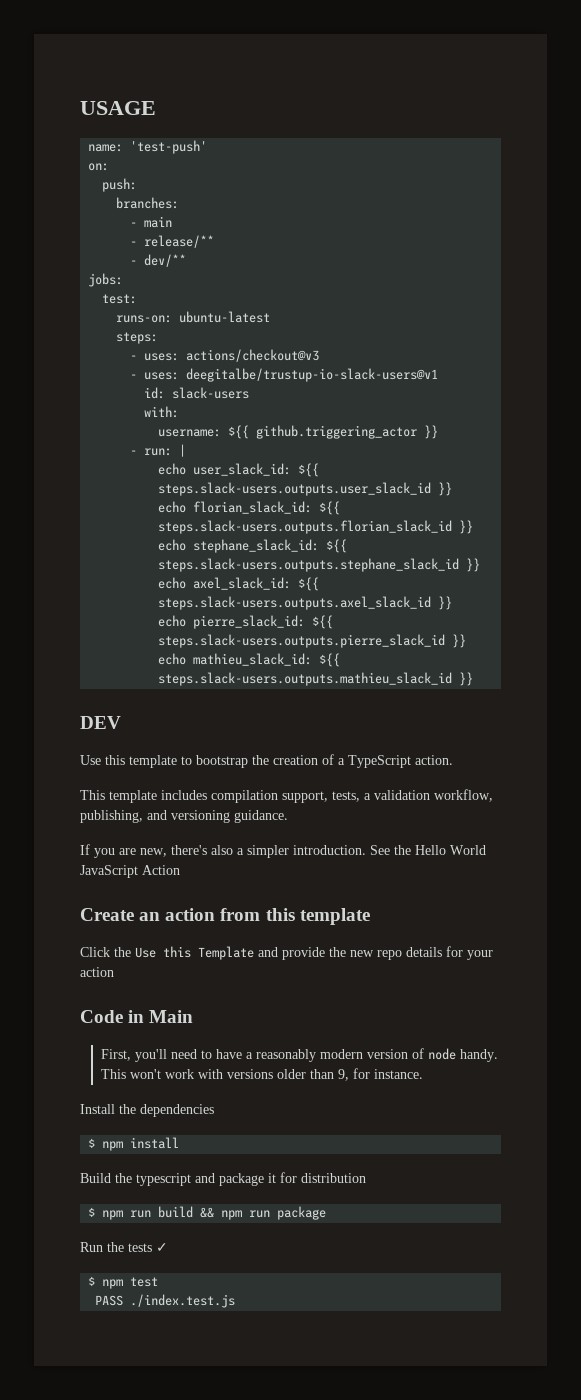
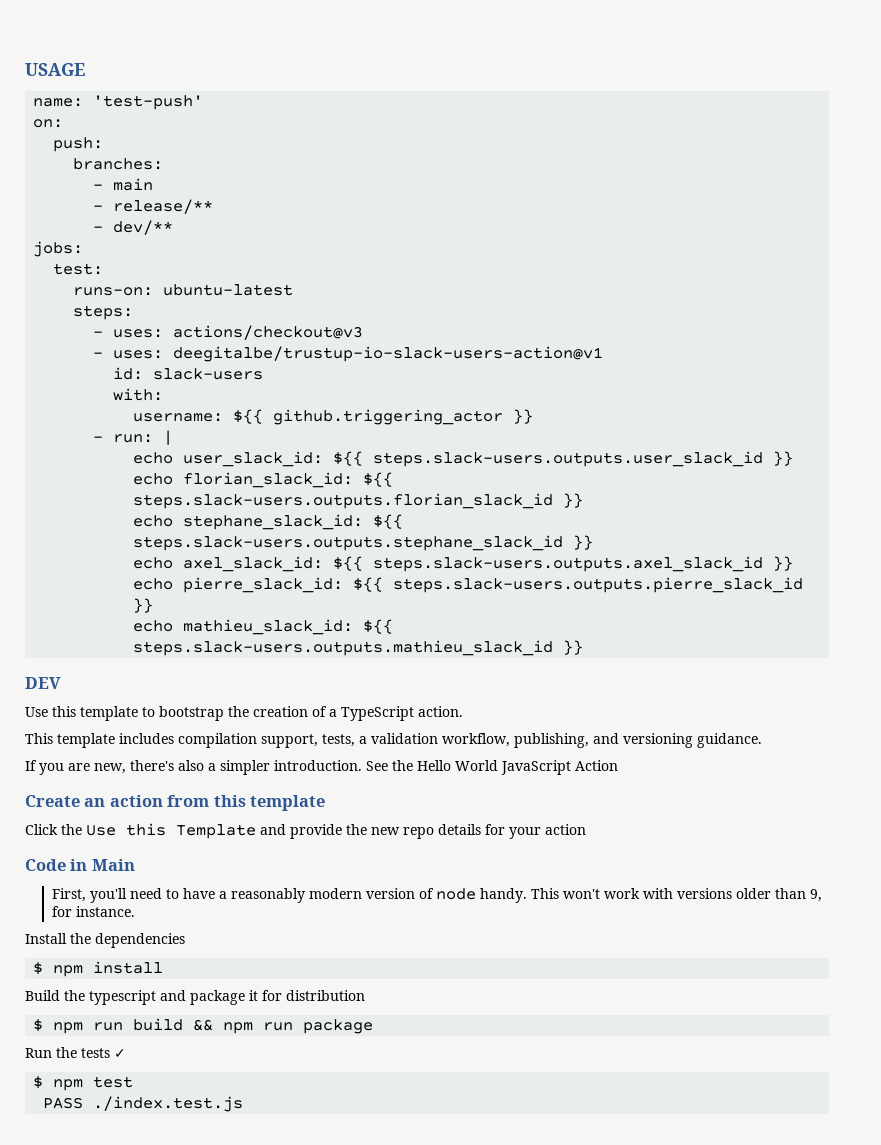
- - uses: deegitalbe/trustup-io-slack-users@v1
+ - uses: deegitalbe/trustup-io-slack-users-action@v1

